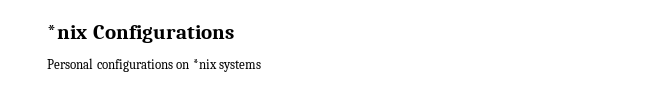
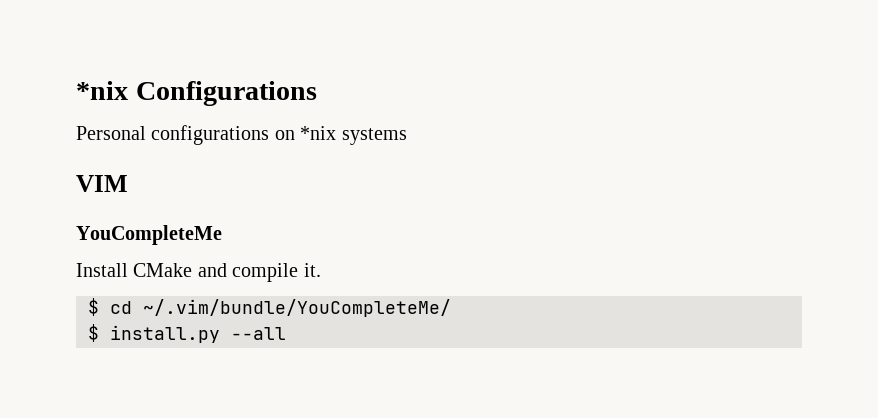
+ VIM
+ YouCompleteMe
+ Install CMake and compile it.
+ $ cd ~/.vim/bundle/YouCompleteMe/
+ $ install.py --all

